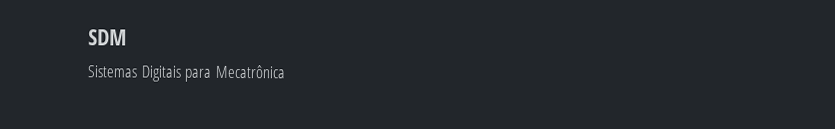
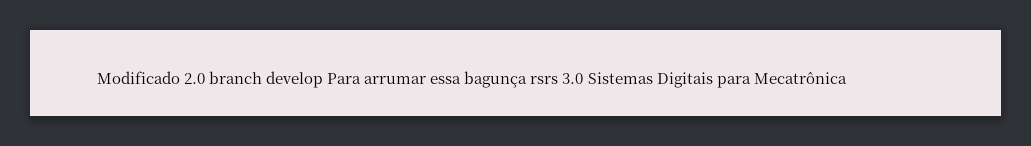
- SDM
- Sistemas Digitais para Mecatrônica
+ Modificado 2.0 branch develop Para arrumar essa bagunça rsrs 3.0 Sistemas Digitais para Mecatrônica

